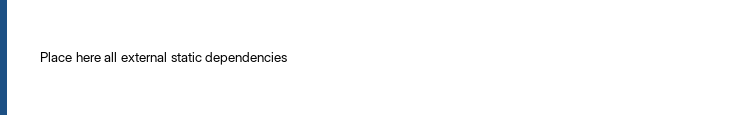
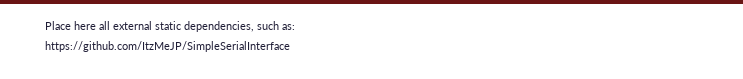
- Place here all external static dependencies
+ Place here all external static dependencies, such as:
+ https://github.com/ItzMeJP/SimpleSerialInterface

